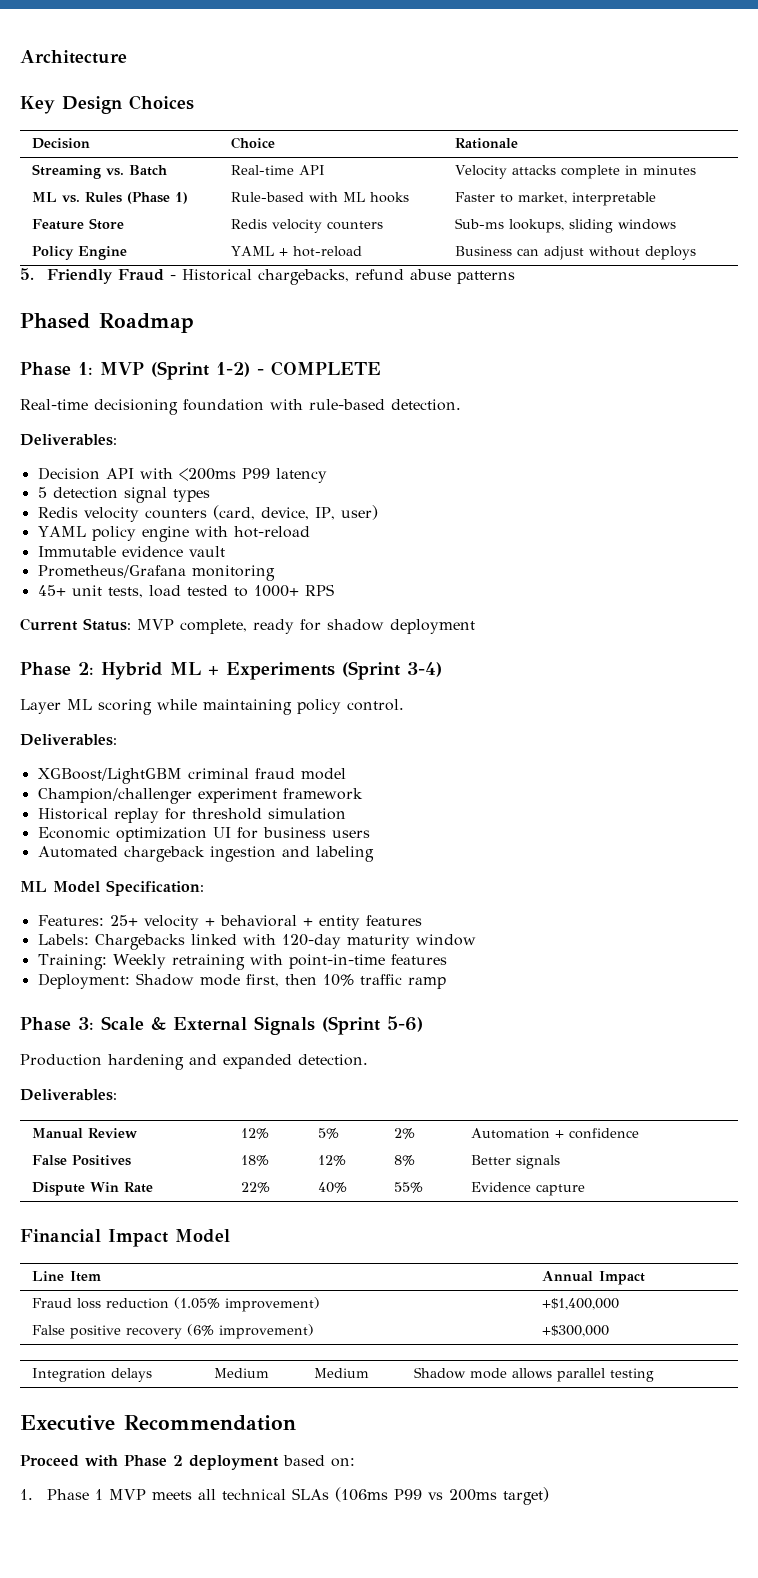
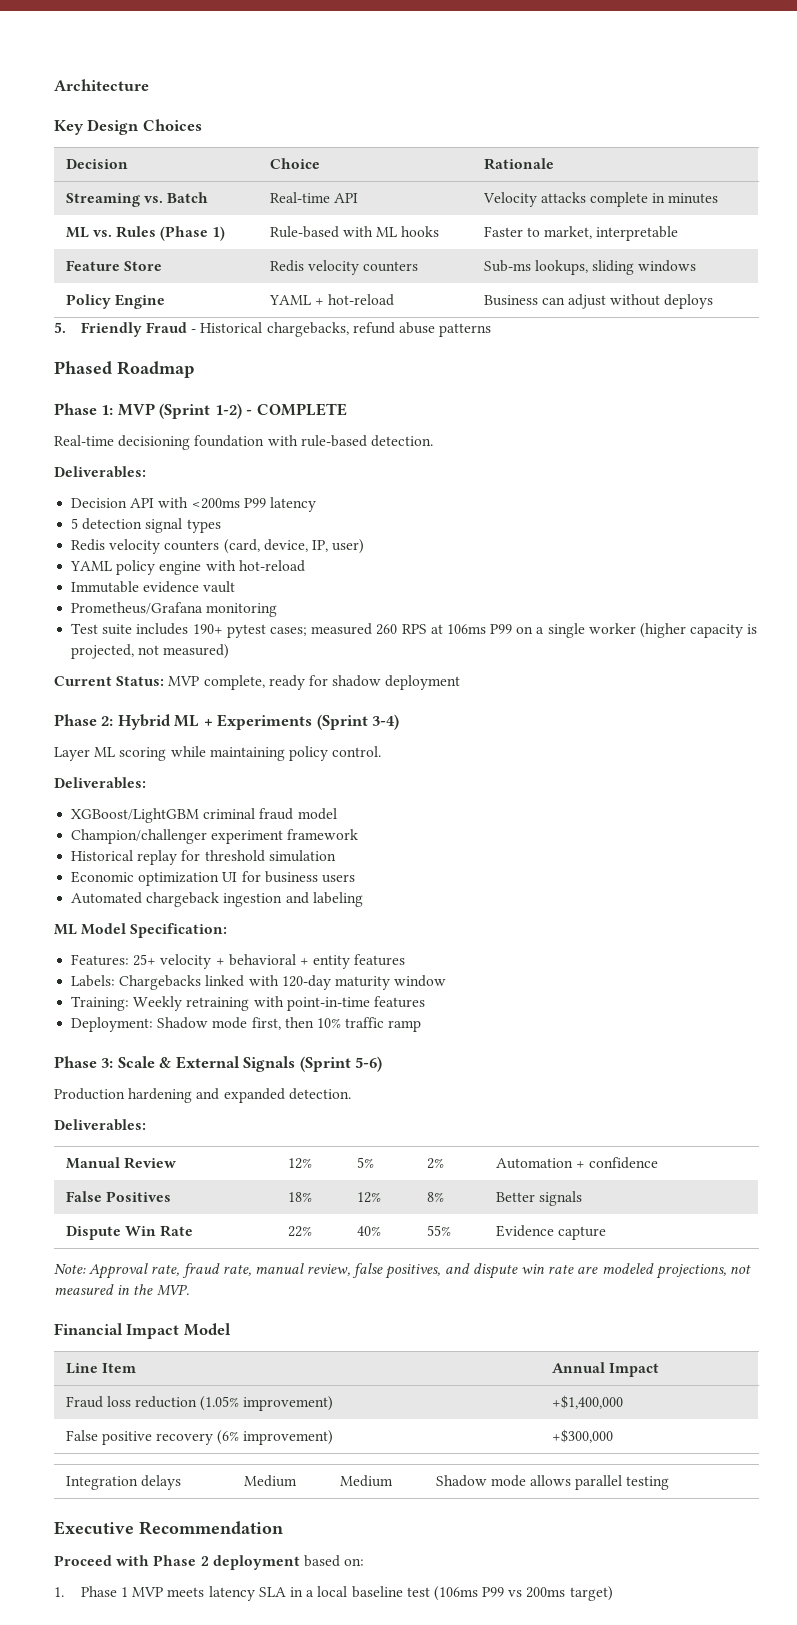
- 45+ unit tests, load tested to 1000+ RPS
+ Test suite includes 190+ pytest cases; measured 260 RPS at 106ms P99 on a single worker (higher capacity is projected, not measured)
+ Note: Approval rate, fraud rate, manual review, false positives, and dispute win rate are modeled projections, not measured in the MVP.
- 1. Phase 1 MVP meets all technical SLAs (106ms P99 vs 200ms target)
+ 1. Phase 1 MVP meets latency SLA in a local baseline test (106ms P99 vs 200ms target)

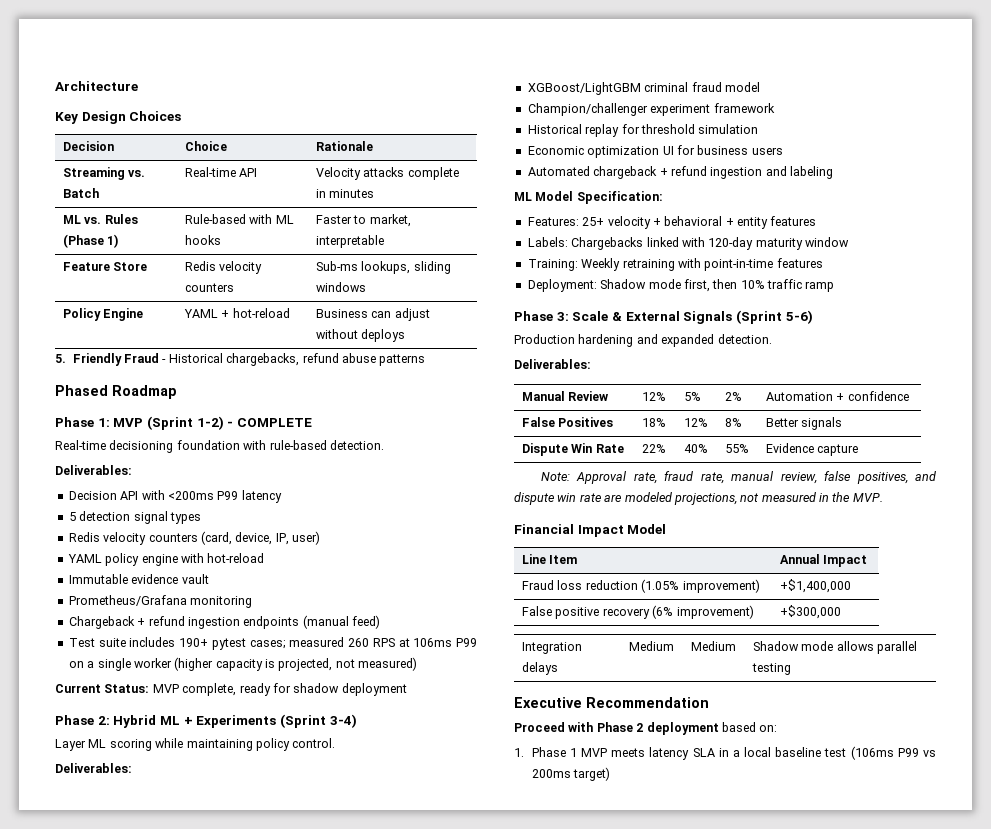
+ Chargeback + refund ingestion endpoints (manual feed)
- Automated chargeback ingestion and labeling
+ Automated chargeback + refund ingestion and labeling

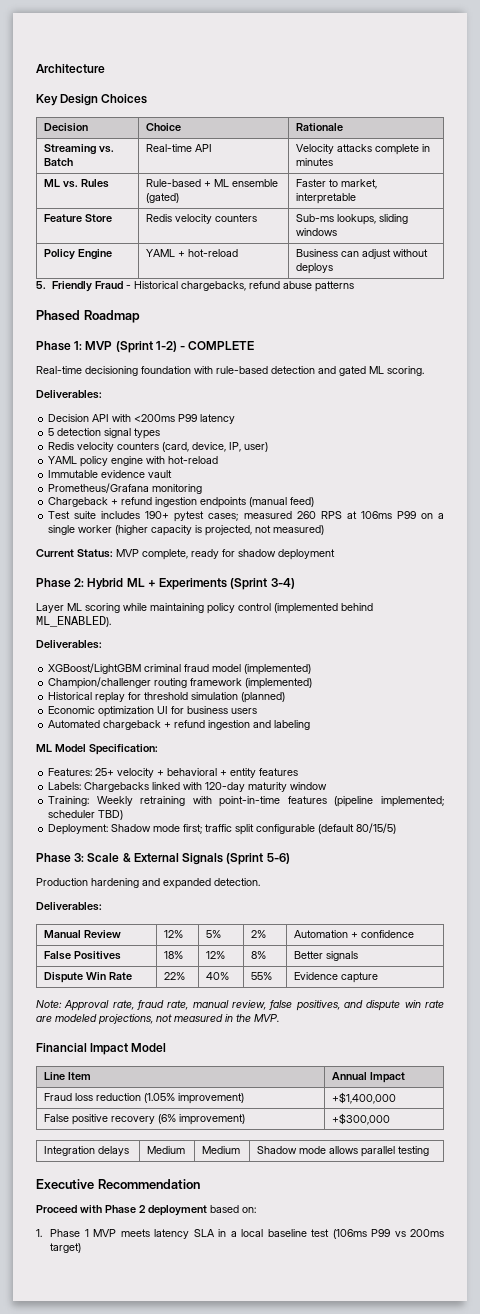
- ML vs. Rules (Phase 1) | Rule-based with ML hooks | Faster to market, interpretable
+ ML vs. Rules | Rule-based + ML ensemble (gated) | Faster to market, interpretable
- Real-time decisioning foundation with rule-based detection.
+ Real-time decisioning foundation with rule-based detection and gated ML scoring.
- Layer ML scoring while maintaining policy control.
+ Layer ML scoring while maintaining policy control (implemented behind ML_ENABLED).
- XGBoost/LightGBM criminal fraud model
+ XGBoost/LightGBM criminal fraud model (implemented)
- Champion/challenger experiment framework
+ Champion/challenger routing framework (implemented)
- Historical replay for threshold simulation
+ Historical replay for threshold simulation (planned)
- Training: Weekly retraining with point-in-time features
+ Training: Weekly retraining with point-in-time features (pipeline implemented; scheduler TBD)
- Deployment: Shadow mode first, then 10% traffic ramp
+ Deployment: Shadow mode first; traffic split configurable (default 80/15/5)

